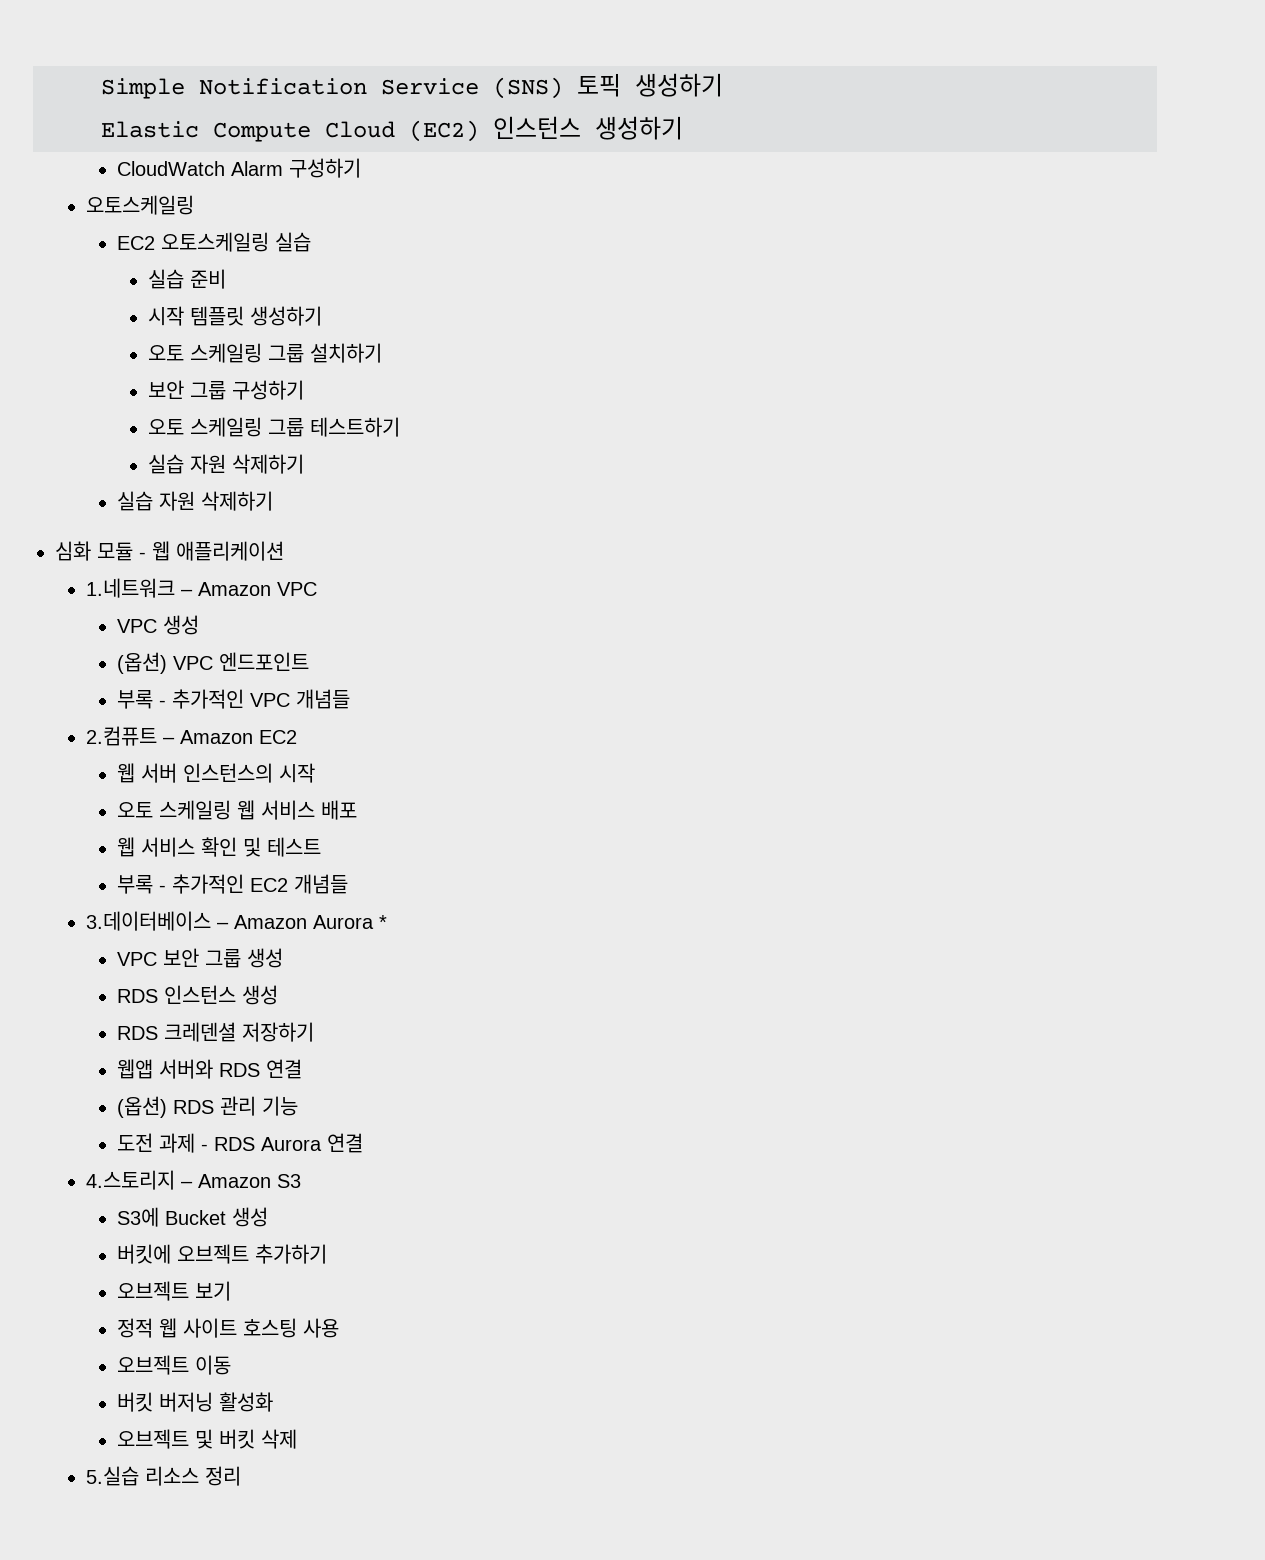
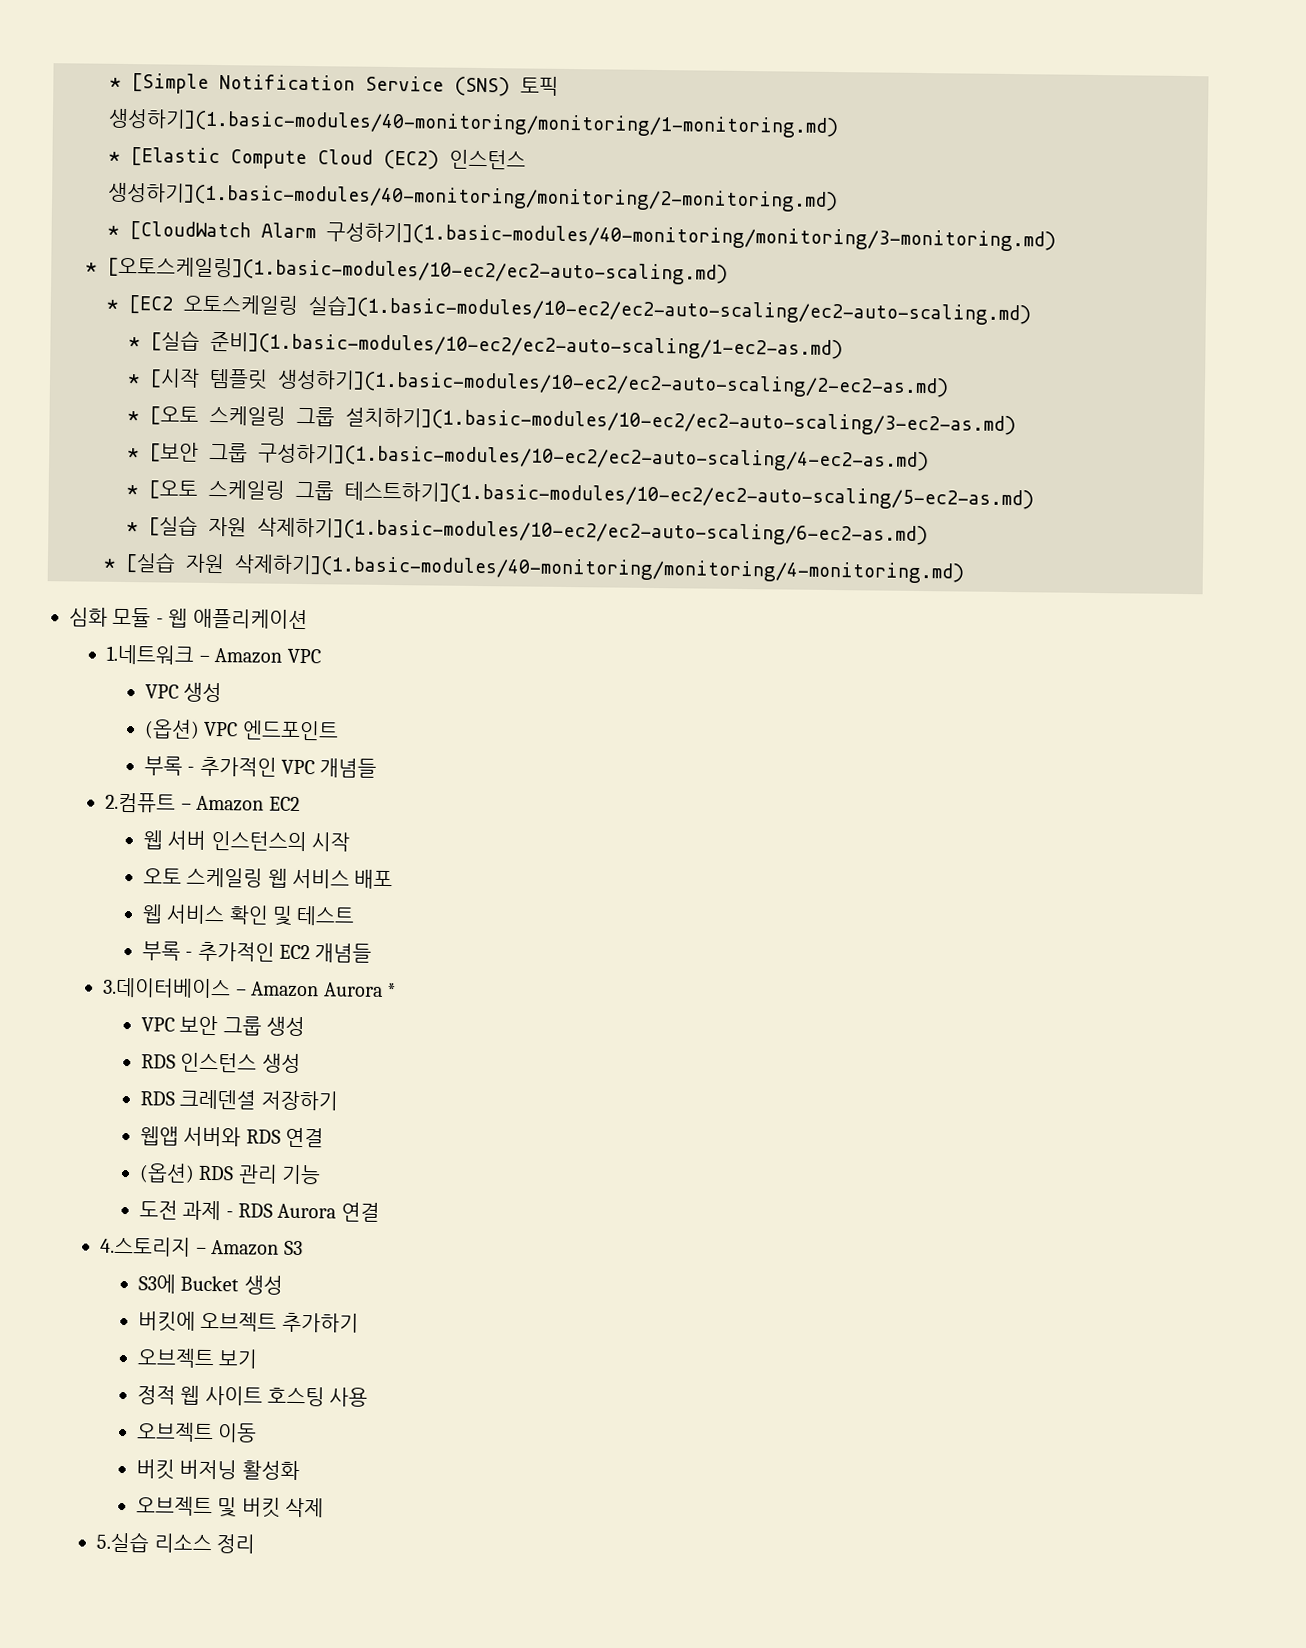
- Simple Notification Service (SNS) 토픽 생성하기
- Elastic Compute Cloud (EC2) 인스턴스 생성하기
- CloudWatch Alarm 구성하기
- 오토스케일링
- EC2 오토스케일링 실습
- 실습 준비
- 시작 템플릿 생성하기
- 오토 스케일링 그룹 설치하기
- 보안 그룹 구성하기
- 오토 스케일링 그룹 테스트하기
- 실습 자원 삭제하기
- 실습 자원 삭제하기
+ * [Simple Notification Service (SNS) 토픽 생성하기](1.basic-modules/40-monitoring/monitoring/1-monitoring.md)
+ * [Elastic Compute Cloud (EC2) 인스턴스 생성하기](1.basic-modules/40-monitoring/monitoring/2-monitoring.md)
+ * [CloudWatch Alarm 구성하기](1.basic-modules/40-monitoring/monitoring/3-monitoring.md)
+ * [오토스케일링](1.basic-modules/10-ec2/ec2-auto-scaling.md)
+ * [EC2 오토스케일링 실습](1.basic-modules/10-ec2/ec2-auto-scaling/ec2-auto-scaling.md)
+ * [실습 준비](1.basic-modules/10-ec2/ec2-auto-scaling/1-ec2-as.md)
+ * [시작 템플릿 생성하기](1.basic-modules/10-ec2/ec2-auto-scaling/2-ec2-as.md)
+ * [오토 스케일링 그룹 설치하기](1.basic-modules/10-ec2/ec2-auto-scaling/3-ec2-as.md)
+ * [보안 그룹 구성하기](1.basic-modules/10-ec2/ec2-auto-scaling/4-ec2-as.md)
+ * [오토 스케일링 그룹 테스트하기](1.basic-modules/10-ec2/ec2-auto-scaling/5-ec2-as.md)
+ * [실습 자원 삭제하기](1.basic-modules/10-ec2/ec2-auto-scaling/6-ec2-as.md)
+ * [실습 자원 삭제하기](1.basic-modules/40-monitoring/monitoring/4-monitoring.md)

